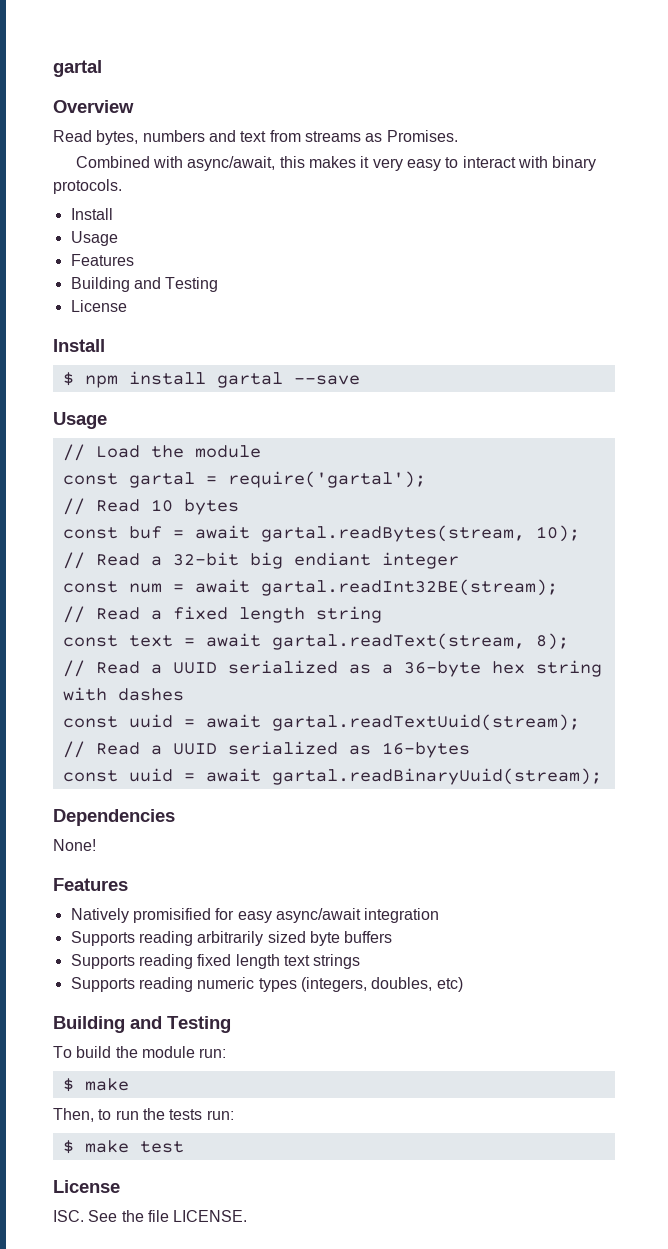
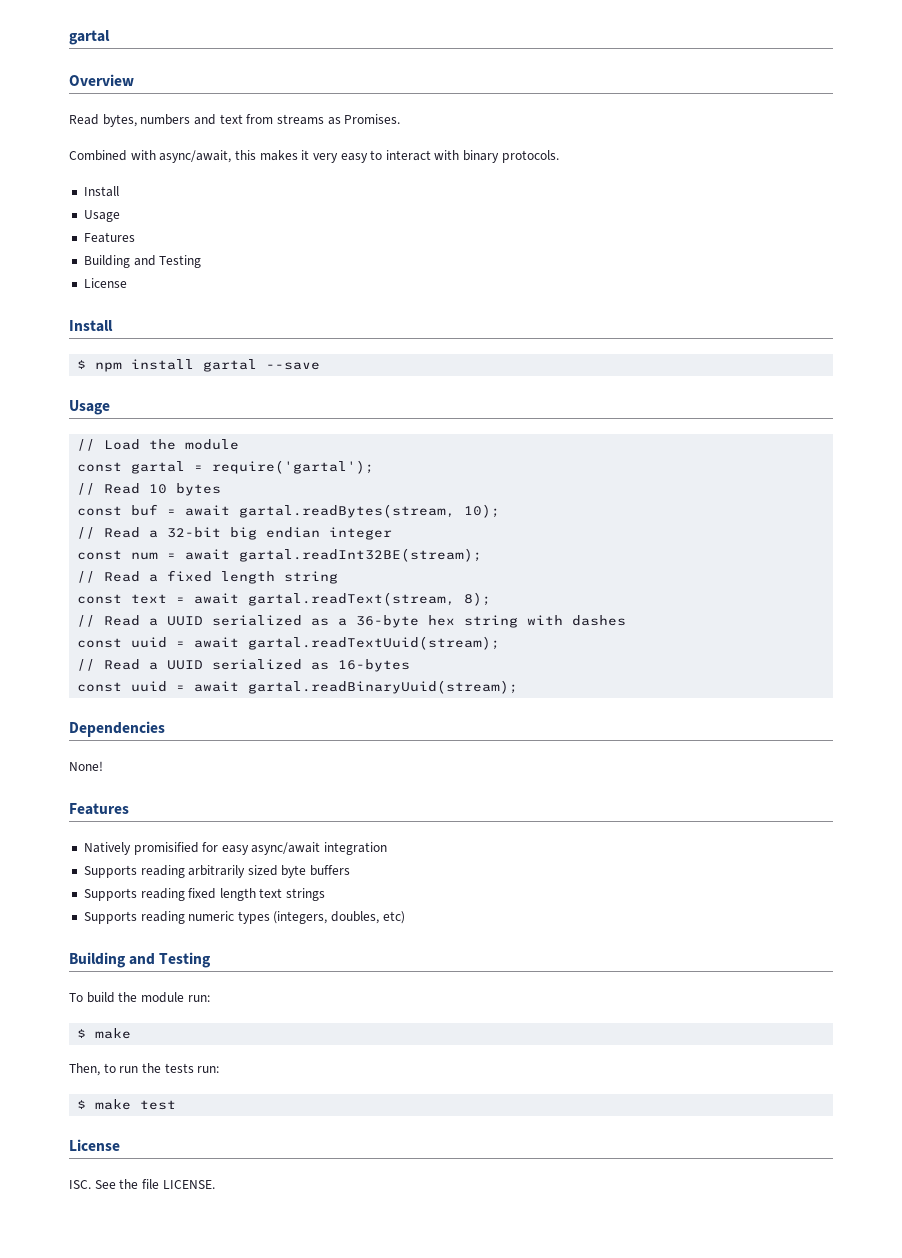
- // Read a 32-bit big endiant integer
+ // Read a 32-bit big endian integer

